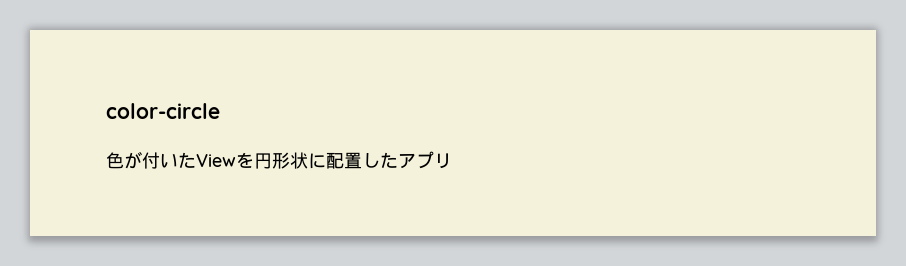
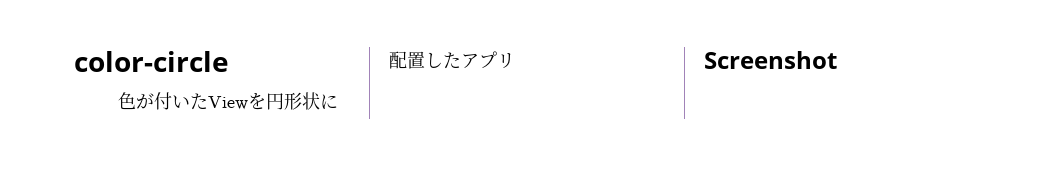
+ Screenshot

